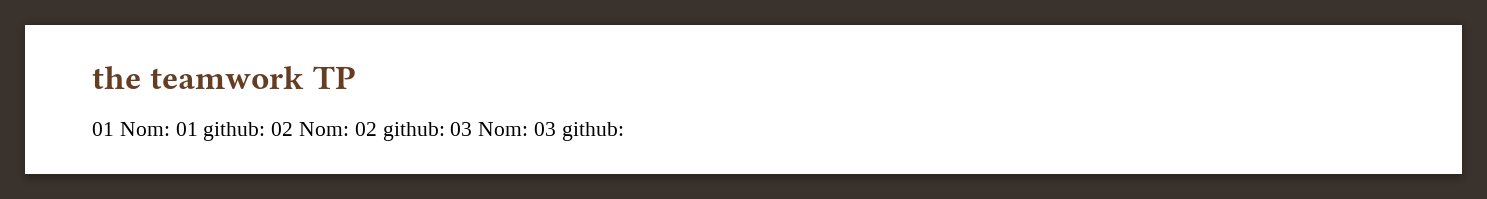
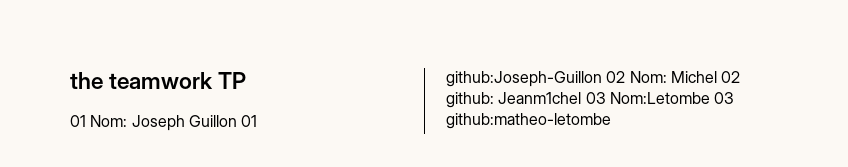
- 01 Nom: 01 github: 02 Nom: 02 github: 03 Nom: 03 github:
+ 01 Nom: Joseph Guillon 01 github:Joseph-Guillon 02 Nom: Michel 02 github: Jeanm1chel 03 Nom:Letombe 03 github:matheo-letombe

